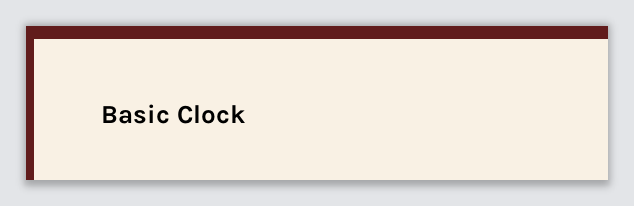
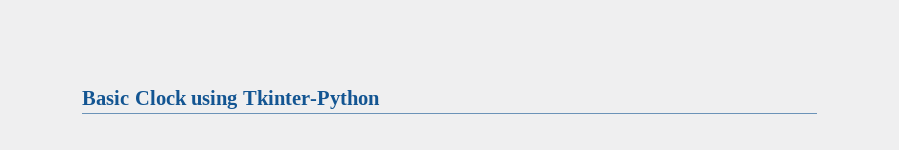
- Basic Clock
+ Basic Clock using Tkinter-Python

